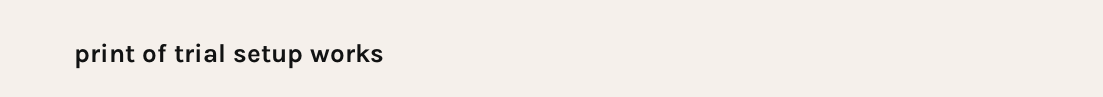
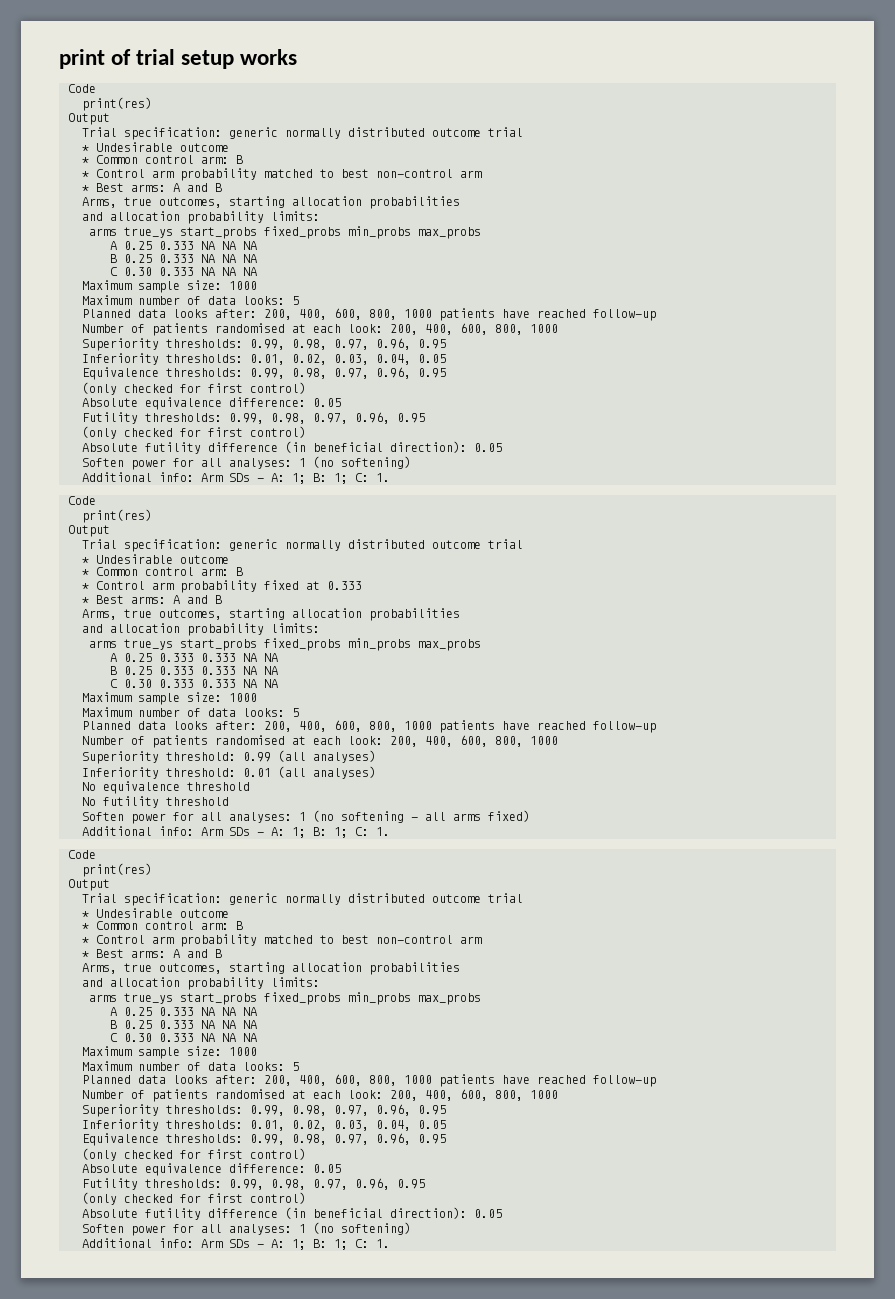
  print of trial setup works
+ Code
+ print(res)
+ Output
+ Trial specification: generic normally distributed outcome trial
+ * Undesirable outcome
+ * Common control arm: B
+ * Control arm probability matched to best non-control arm
+ * Best arms: A and B
+ Arms, true outcomes, starting allocation probabilities
+ and allocation probability limits:
+ arms true_ys start_probs fixed_probs min_probs max_probs
+ A 0.25 0.333 NA NA NA
+ B 0.25 0.333 NA NA NA
+ C 0.30 0.333 NA NA NA
+ Maximum sample size: 1000
+ Maximum number of data looks: 5
+ Planned data looks after: 200, 400, 600, 800, 1000 patients have reached follow-up
+ Number of patients randomised at each look: 200, 400, 600, 800, 1000
+ Superiority thresholds: 0.99, 0.98, 0.97, 0.96, 0.95
+ Inferiority thresholds: 0.01, 0.02, 0.03, 0.04, 0.05
+ Equivalence thresholds: 0.99, 0.98, 0.97, 0.96, 0.95
+ (only checked for first control)
+ Absolute equivalence difference: 0.05
+ Futility thresholds: 0.99, 0.98, 0.97, 0.96, 0.95
+ (only checked for first control)
+ Absolute futility difference (in beneficial direction): 0.05
+ Soften power for all analyses: 1 (no softening)
+ Additional info: Arm SDs - A: 1; B: 1; C: 1.
+ Code
+ print(res)
+ Output
+ Trial specification: generic normally distributed outcome trial
+ * Undesirable outcome
+ * Common control arm: B
+ * Control arm probability fixed at 0.333
+ * Best arms: A and B
+ Arms, true outcomes, starting allocation probabilities
+ and allocation probability limits:
+ arms true_ys start_probs fixed_probs min_probs max_probs
+ A 0.25 0.333 0.333 NA NA
+ B 0.25 0.333 0.333 NA NA
+ C 0.30 0.333 0.333 NA NA
+ Maximum sample size: 1000
+ Maximum number of data looks: 5
+ Planned data looks after: 200, 400, 600, 800, 1000 patients have reached follow-up
+ Number of patients randomised at each look: 200, 400, 600, 800, 1000
+ Superiority threshold: 0.99 (all analyses)
+ Inferiority threshold: 0.01 (all analyses)
+ No equivalence threshold
+ No futility threshold
+ Soften power for all analyses: 1 (no softening - all arms fixed)
+ Additional info: Arm SDs - A: 1; B: 1; C: 1.
+ Code
+ print(res)
+ Output
+ Trial specification: generic normally distributed outcome trial
+ * Undesirable outcome
+ * Common control arm: B
+ * Control arm probability matched to best non-control arm
+ * Best arms: A and B
+ Arms, true outcomes, starting allocation probabilities
+ and allocation probability limits:
+ arms true_ys start_probs fixed_probs min_probs max_probs
+ A 0.25 0.333 NA NA NA
+ B 0.25 0.333 NA NA NA
+ C 0.30 0.333 NA NA NA
+ Maximum sample size: 1000
+ Maximum number of data looks: 5
+ Planned data looks after: 200, 400, 600, 800, 1000 patients have reached follow-up
+ Number of patients randomised at each look: 200, 400, 600, 800, 1000
+ Superiority thresholds: 0.99, 0.98, 0.97, 0.96, 0.95
+ Inferiority thresholds: 0.01, 0.02, 0.03, 0.04, 0.05
+ Equivalence thresholds: 0.99, 0.98, 0.97, 0.96, 0.95
+ (only checked for first control)
+ Absolute equivalence difference: 0.05
+ Futility thresholds: 0.99, 0.98, 0.97, 0.96, 0.95
+ (only checked for first control)
+ Absolute futility difference (in beneficial direction): 0.05
+ Soften power for all analyses: 1 (no softening)
+ Additional info: Arm SDs - A: 1; B: 1; C: 1.

